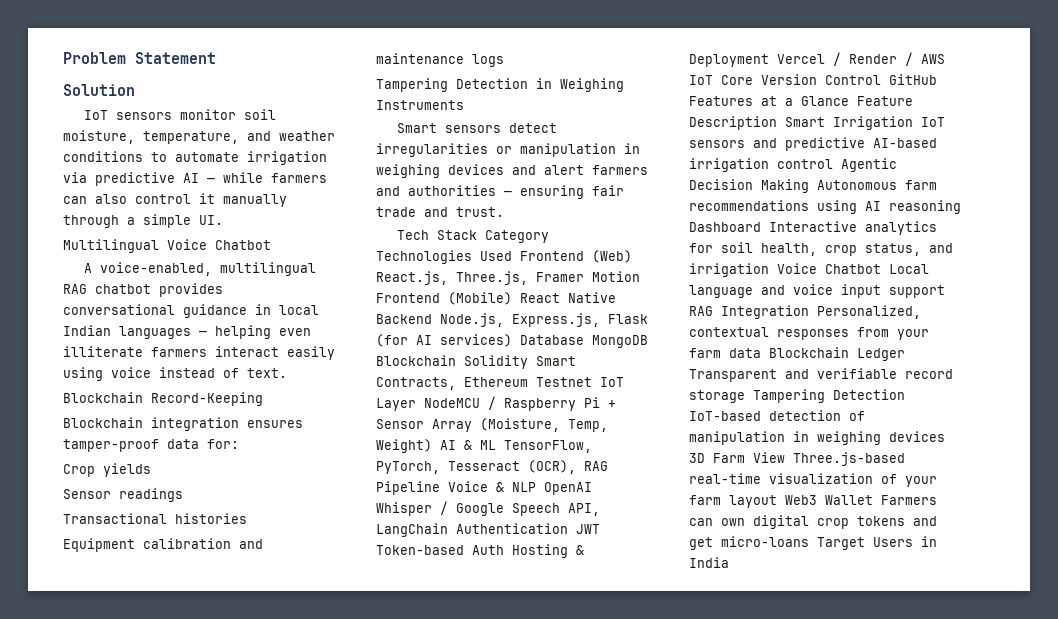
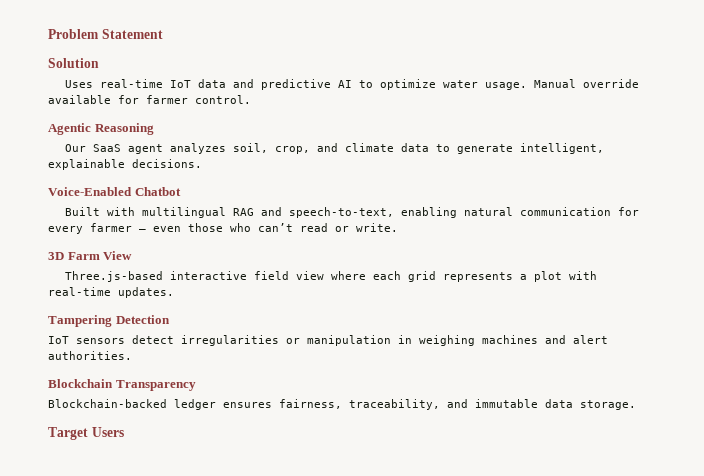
- IoT sensors monitor soil moisture, temperature, and weather conditions to automate irrigation via predictive AI — while farmers can also control it manually through a simple UI.
- Multilingual Voice Chatbot
- A voice-enabled, multilingual RAG chatbot provides conversational guidance in local Indian languages — helping even illiterate farmers interact easily using voice instead of text.
- Blockchain Record-Keeping
- Blockchain integration ensures tamper-proof data for:
- Crop yields
- Sensor readings
- Transactional histories
- Equipment calibration and maintenance logs
- Tampering Detection in Weighing Instruments
- Smart sensors detect irregularities or manipulation in weighing devices and alert farmers and authorities — ensuring fair trade and trust.
- Tech Stack Category Technologies Used Frontend (Web) React.js, Three.js, Framer Motion Frontend (Mobile) React Native Backend Node.js, Express.js, Flask (for AI services) Database MongoDB Blockchain Solidity Smart Contracts, Ethereum Testnet IoT Layer NodeMCU / Raspberry Pi + Sensor Array (Moisture, Temp, Weight) AI & ML TensorFlow, PyTorch, Tesseract (OCR), RAG Pipeline Voice & NLP OpenAI Whisper / Google Speech API, LangChain Authentication JWT Token-based Auth Hosting & Deployment Vercel / Render / AWS IoT Core Version Control GitHub Features at a Glance Feature Description Smart Irrigation IoT sensors and predictive AI-based irrigation control Agentic Decision Making Autonomous farm recommendations using AI reasoning Dashboard Interactive analytics for soil health, crop status, and irrigation Voice Chatbot Local language and voice input support RAG Integration Personalized, contextual responses from your farm data Blockchain Ledger Transparent and verifiable record storage Tampering Detection IoT-based detection of manipulation in weighing devices 3D Farm View Three.js-based real-time visualization of your farm layout Web3 Wallet Farmers can own digital crop tokens and get micro-loans Target Users in India
+ Uses real-time IoT data and predictive AI to optimize water usage. Manual override available for farmer control.
+ Agentic Reasoning
+ Our SaaS agent analyzes soil, crop, and climate data to generate intelligent, explainable decisions.
+ Voice-Enabled Chatbot
+ Built with multilingual RAG and speech-to-text, enabling natural communication for every farmer — even those who can’t read or write.
+ 3D Farm View
+ Three.js-based interactive field view where each grid represents a plot with real-time updates.
+ Tampering Detection
+ IoT sensors detect irregularities or manipulation in weighing machines and alert authorities.
+ Blockchain Transparency
+ Blockchain-backed ledger ensures fairness, traceability, and immutable data storage.
+ Target Users

